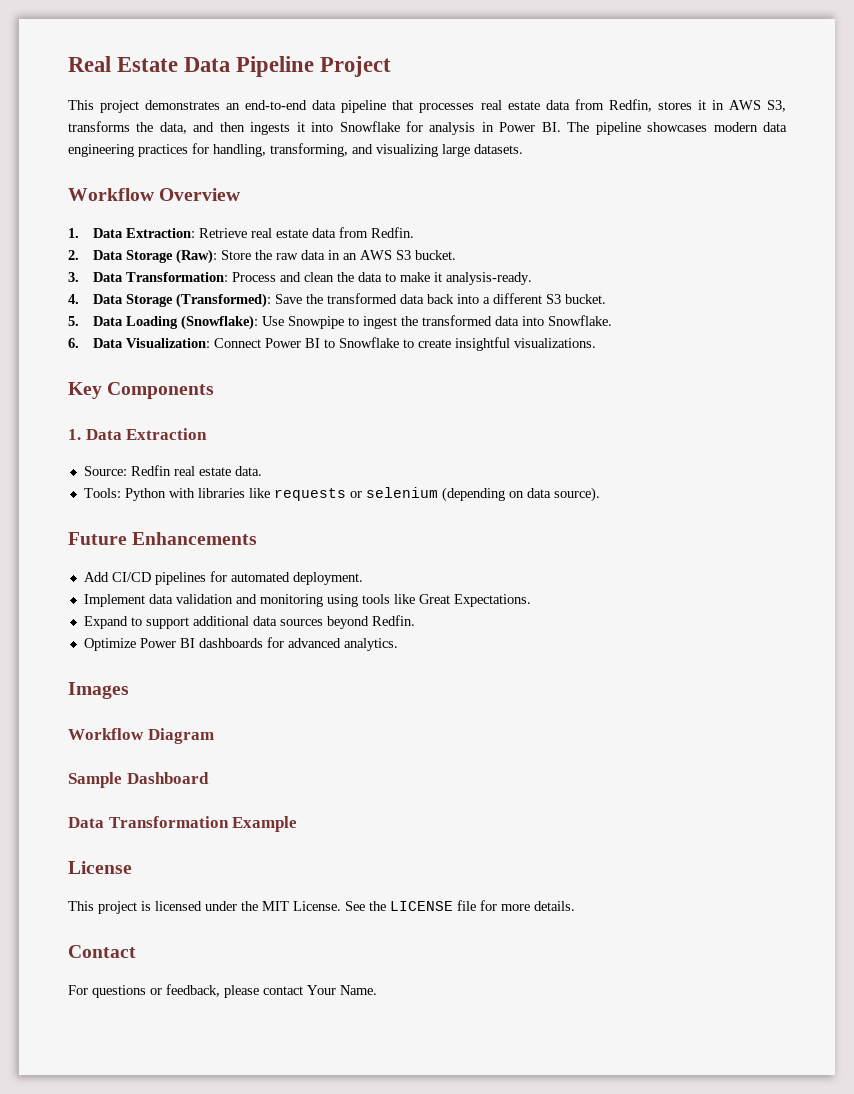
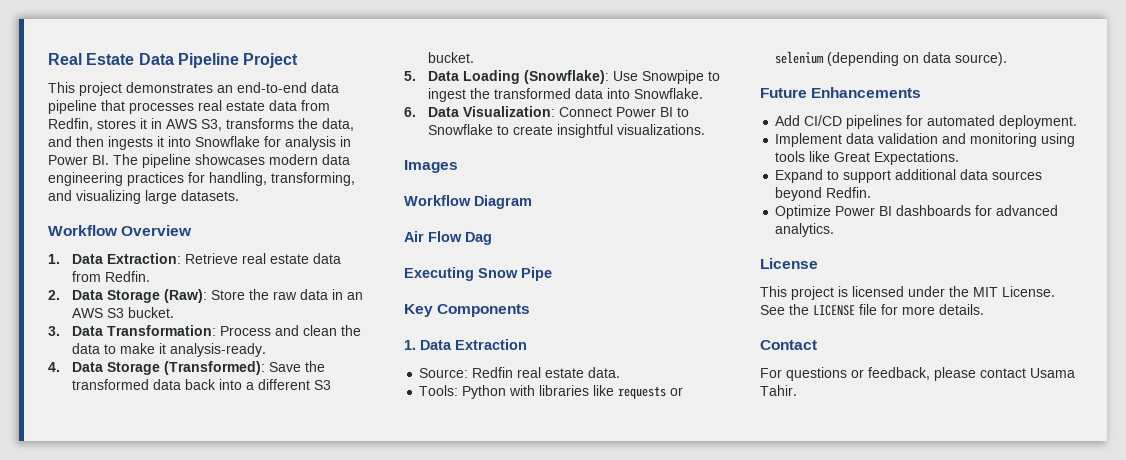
+ Images
+ Workflow Diagram
+ Air Flow Dag
+ Executing Snow Pipe
- Images
- Workflow Diagram
- Sample Dashboard
- Data Transformation Example
- For questions or feedback, please contact Your Name.
+ For questions or feedback, please contact Usama Tahir.

